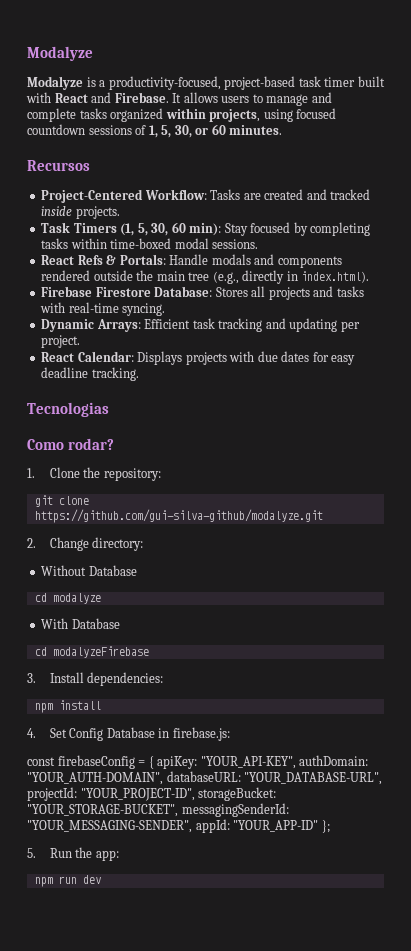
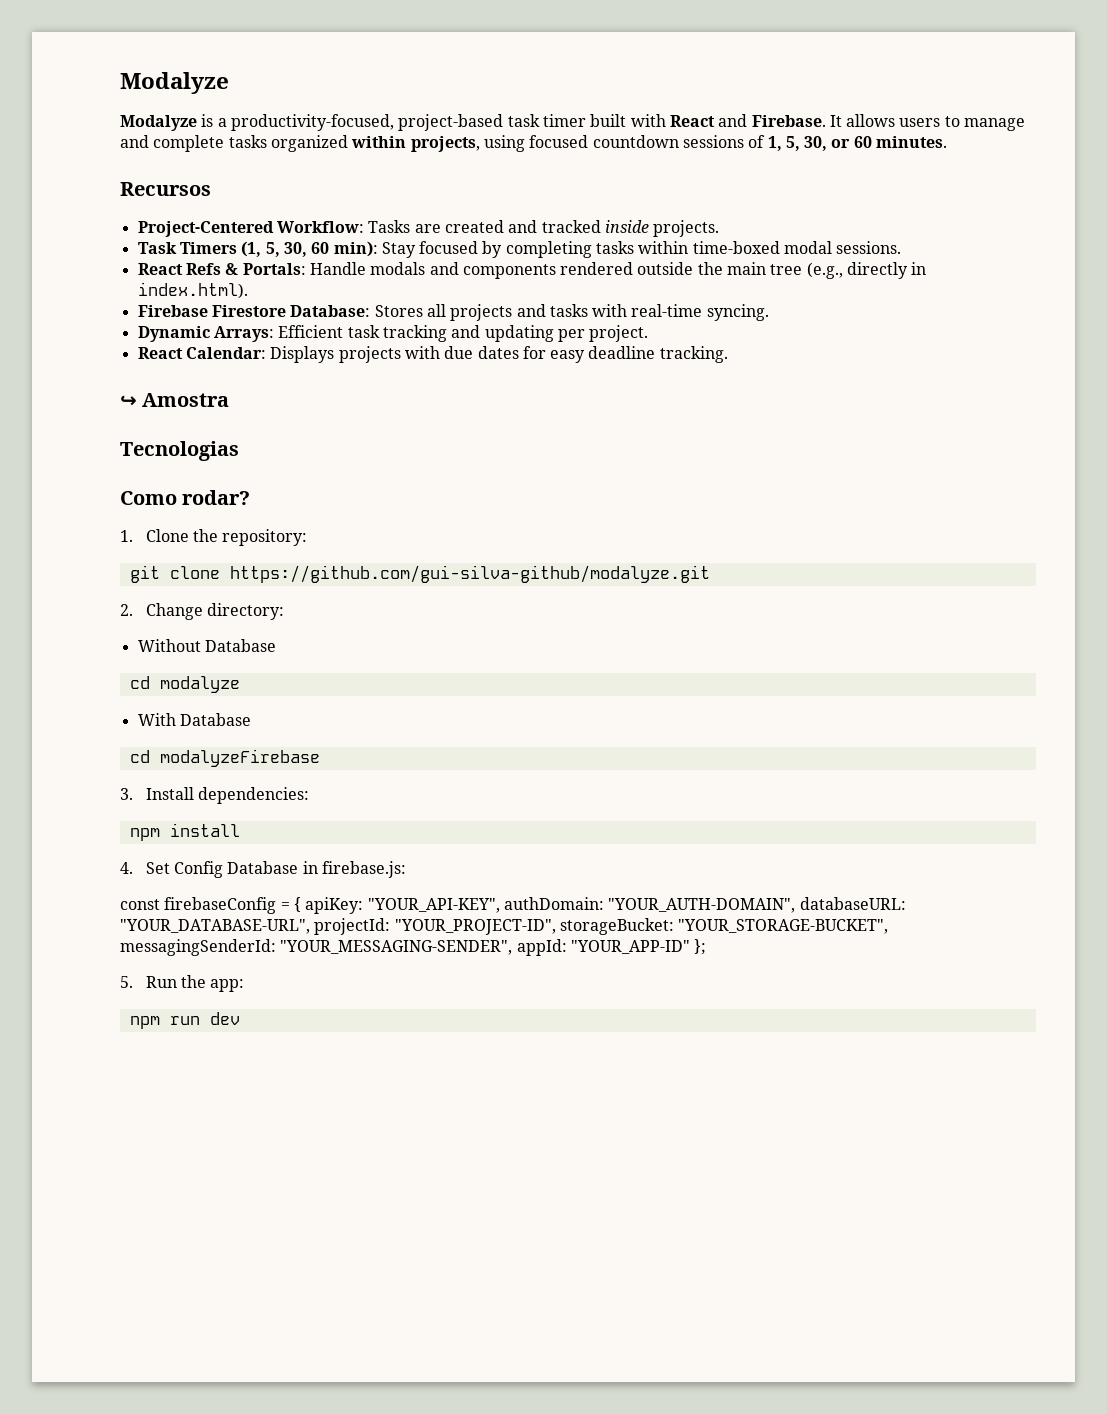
+ ↪ Amostra

